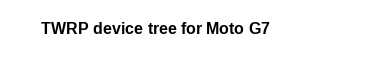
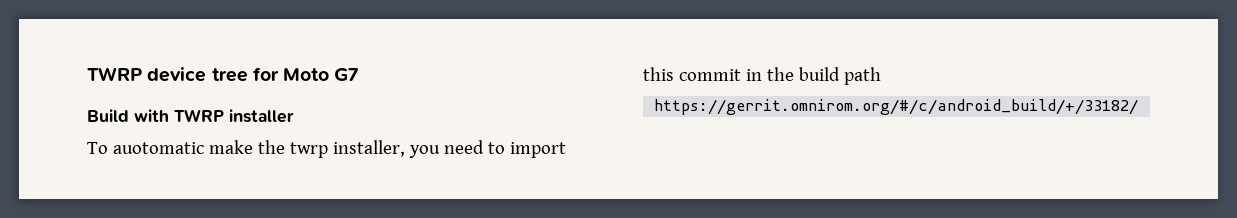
+ Build with TWRP installer
+ To auotomatic make the twrp installer, you need to import this commit in the build path
+ https://gerrit.omnirom.org/#/c/android_build/+/33182/

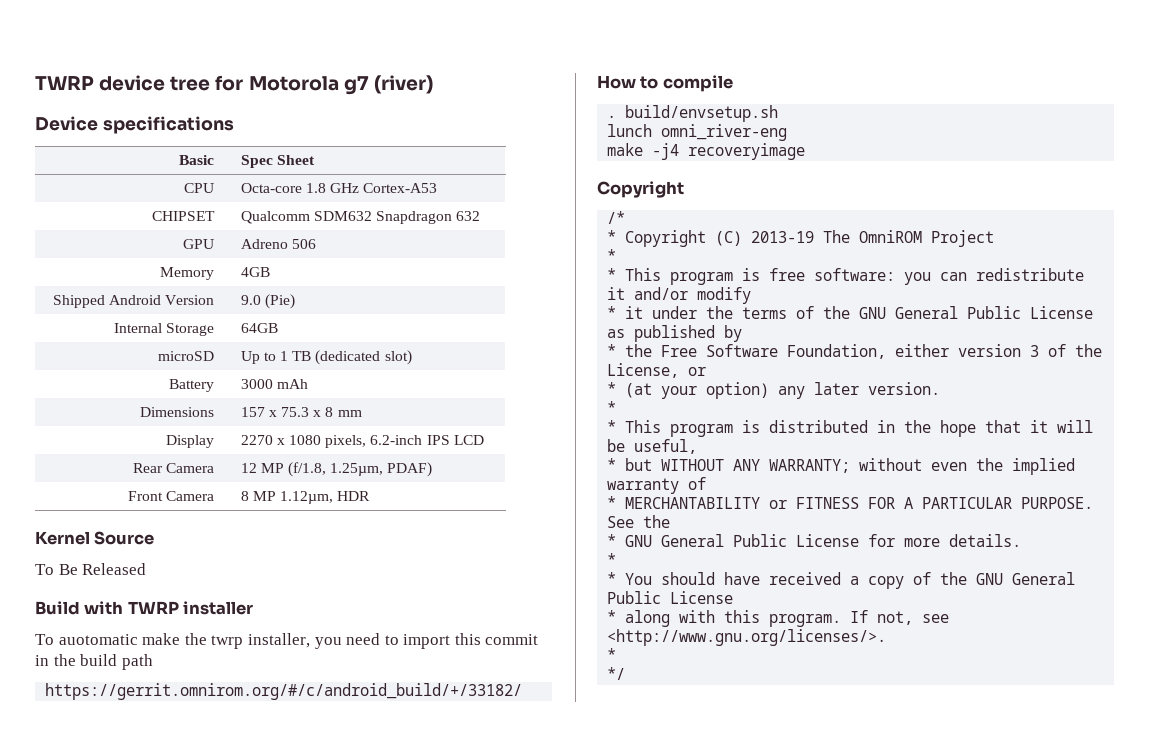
- TWRP device tree for Moto G7
+ TWRP device tree for Motorola g7 (river)
+ Device specifications
+ Basic | Spec Sheet
+ CPU | Octa-core 1.8 GHz Cortex-A53
+ CHIPSET | Qualcomm SDM632 Snapdragon 632
+ GPU | Adreno 506
+ Memory | 4GB
+ Shipped Android Version | 9.0 (Pie)
+ Internal Storage | 64GB
+ microSD | Up to 1 TB (dedicated slot)
+ Battery | 3000 mAh
+ Dimensions | 157 x 75.3 x 8 mm
+ Display | 2270 x 1080 pixels, 6.2-inch IPS LCD
+ Rear Camera | 12 MP (f/1.8, 1.25µm, PDAF)
+ Front Camera | 8 MP 1.12µm, HDR
+ Kernel Source
+ To Be Released
+ How to compile
+ . build/envsetup.sh
+ lunch omni_river-eng
+ make -j4 recoveryimage
+ Copyright
+ /*
+ * Copyright (C) 2013-19 The OmniROM Project
+ *
+ * This program is free software: you can redistribute it and/or modify
+ * it under the terms of the GNU General Public License as published by
+ * the Free Software Foundation, either version 3 of the License, or
+ * (at your option) any later version.
+ *
+ * This program is distributed in the hope that it will be useful,
+ * but WITHOUT ANY WARRANTY; without even the implied warranty of
+ * MERCHANTABILITY or FITNESS FOR A PARTICULAR PURPOSE. See the
+ * GNU General Public License for more details.
+ *
+ * You should have received a copy of the GNU General Public License
+ * along with this program. If not, see <http://www.gnu.org/licenses/>.
+ *
+ */

